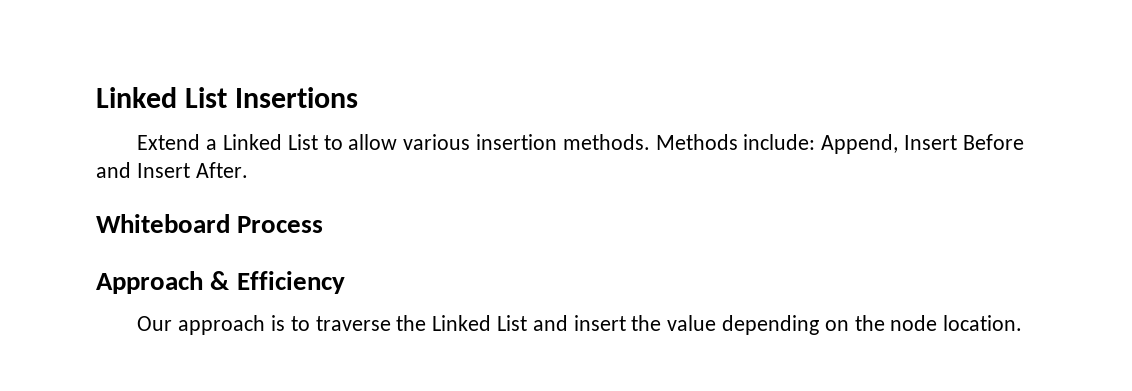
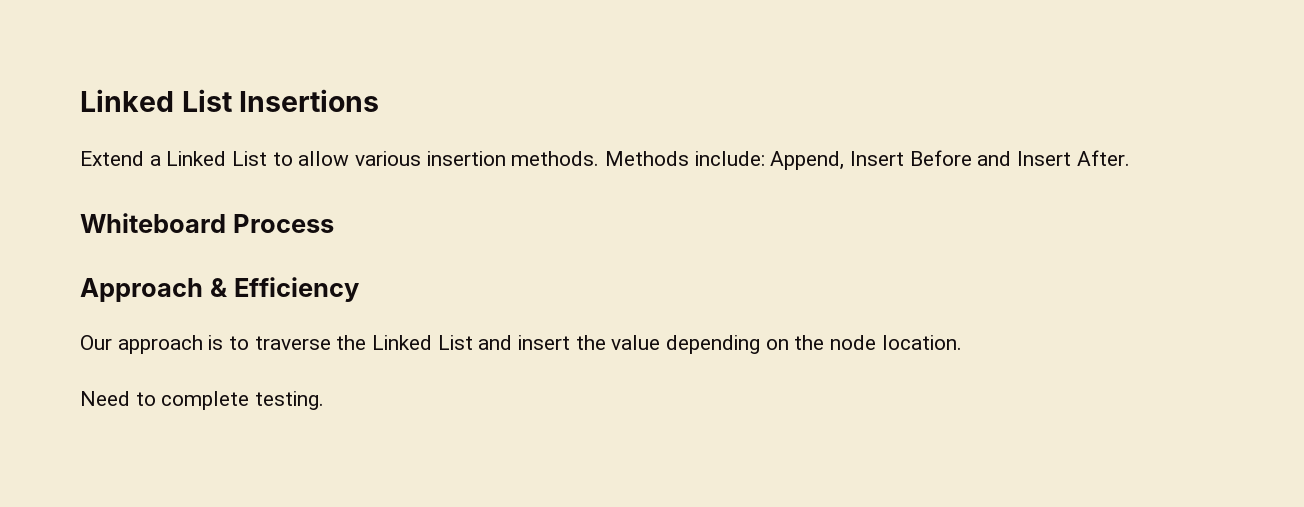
+ Need to complete testing.

